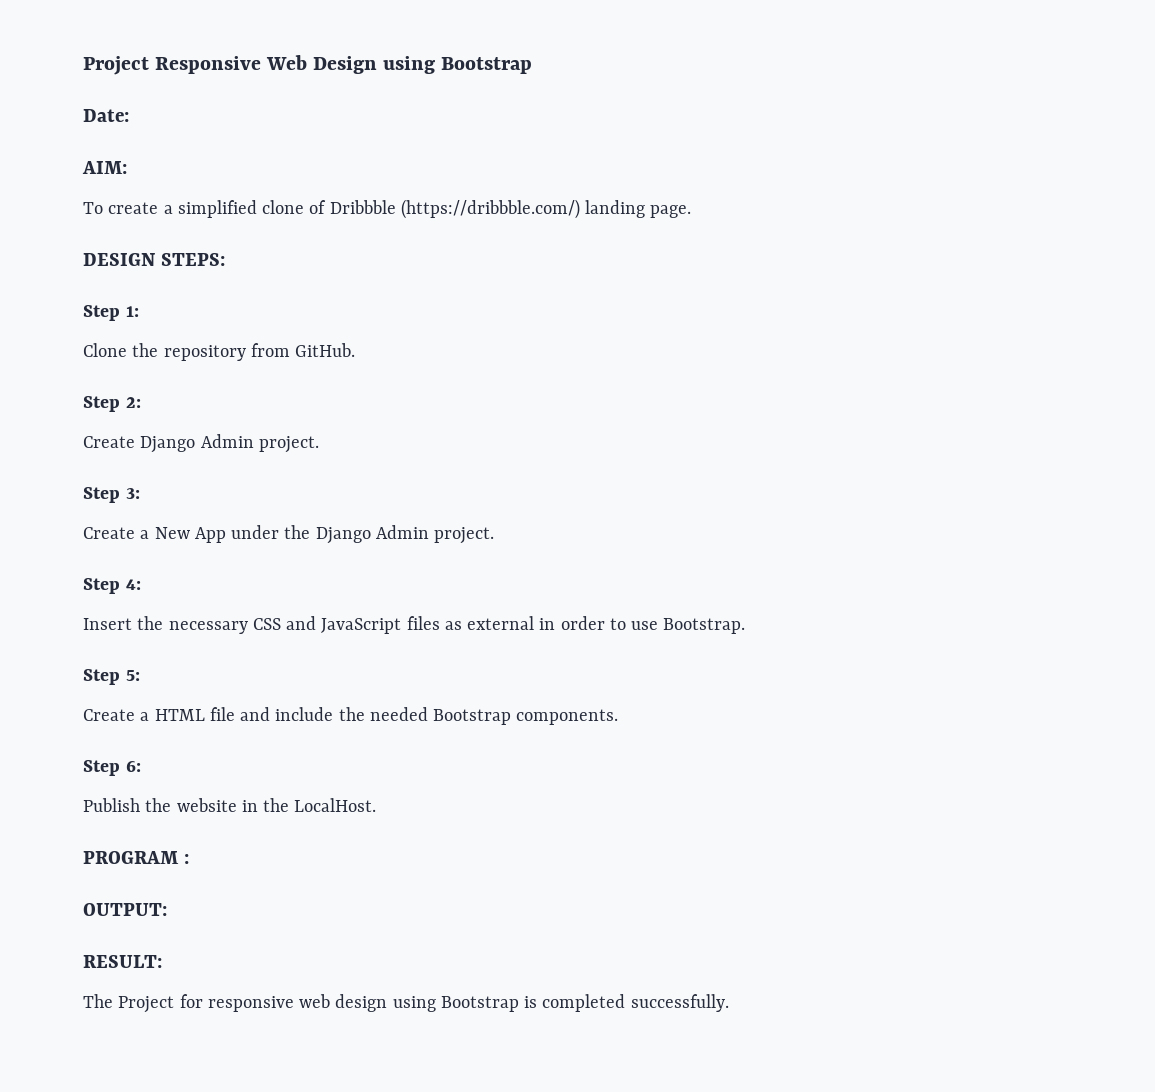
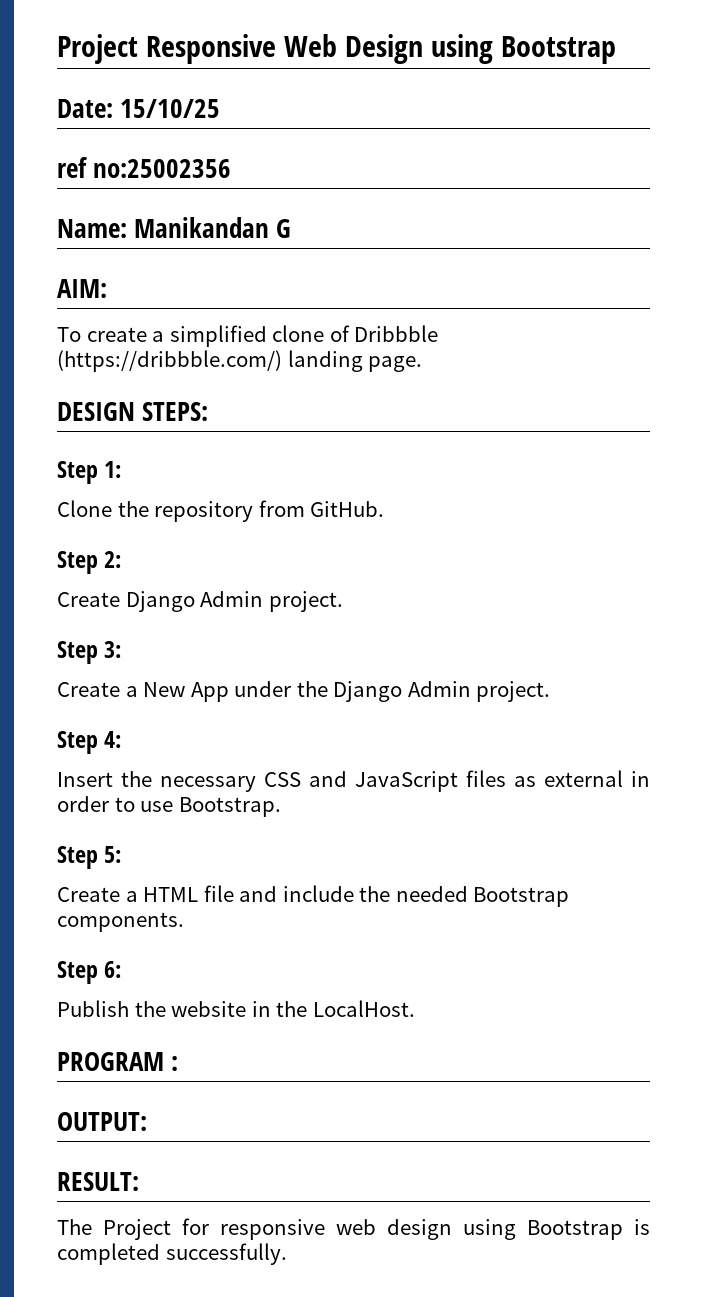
- Date:
+ Date: 15/10/25
+ ref no:25002356
+ Name: Manikandan G

